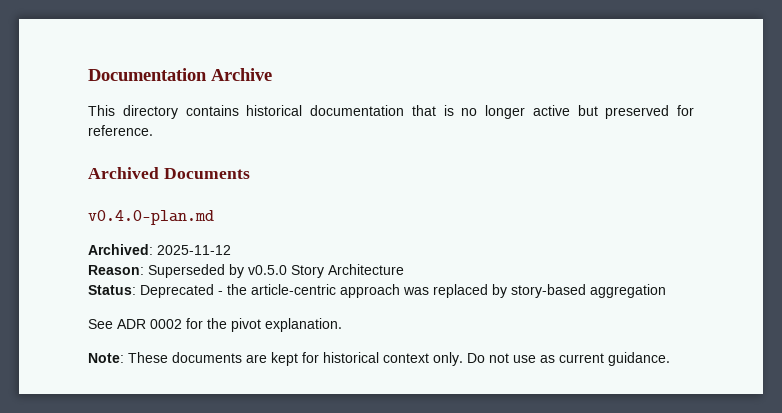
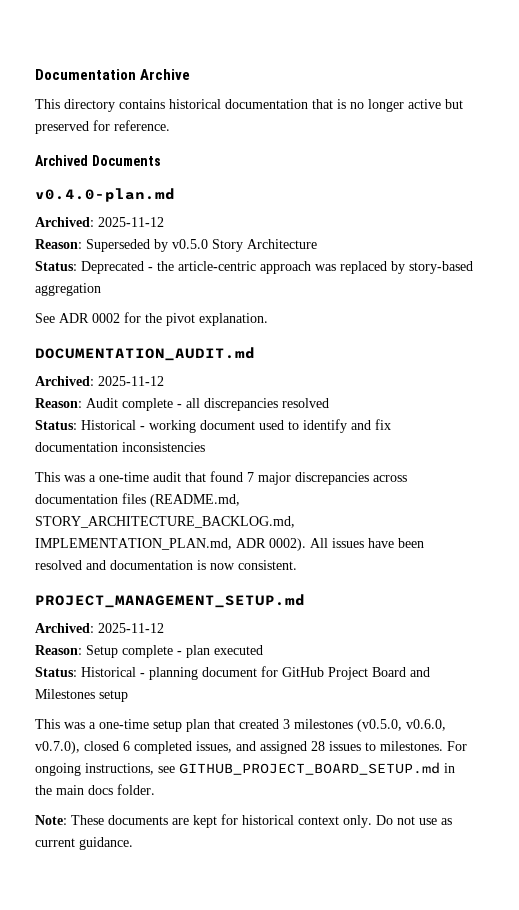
+ DOCUMENTATION_AUDIT.md
+ Archived: 2025-11-12
+ Reason: Audit complete - all discrepancies resolved
+ Status: Historical - working document used to identify and fix documentation inconsistencies
+ This was a one-time audit that found 7 major discrepancies across documentation files (README.md, STORY_ARCHITECTURE_BACKLOG.md, IMPLEMENTATION_PLAN.md, ADR 0002). All issues have been resolved and documentation is now consistent.
+ PROJECT_MANAGEMENT_SETUP.md
+ Archived: 2025-11-12
+ Reason: Setup complete - plan executed
+ Status: Historical - planning document for GitHub Project Board and Milestones setup
+ This was a one-time setup plan that created 3 milestones (v0.5.0, v0.6.0, v0.7.0), closed 6 completed issues, and assigned 28 issues to milestones. For ongoing instructions, see GITHUB_PROJECT_BOARD_SETUP.md in the main docs folder.

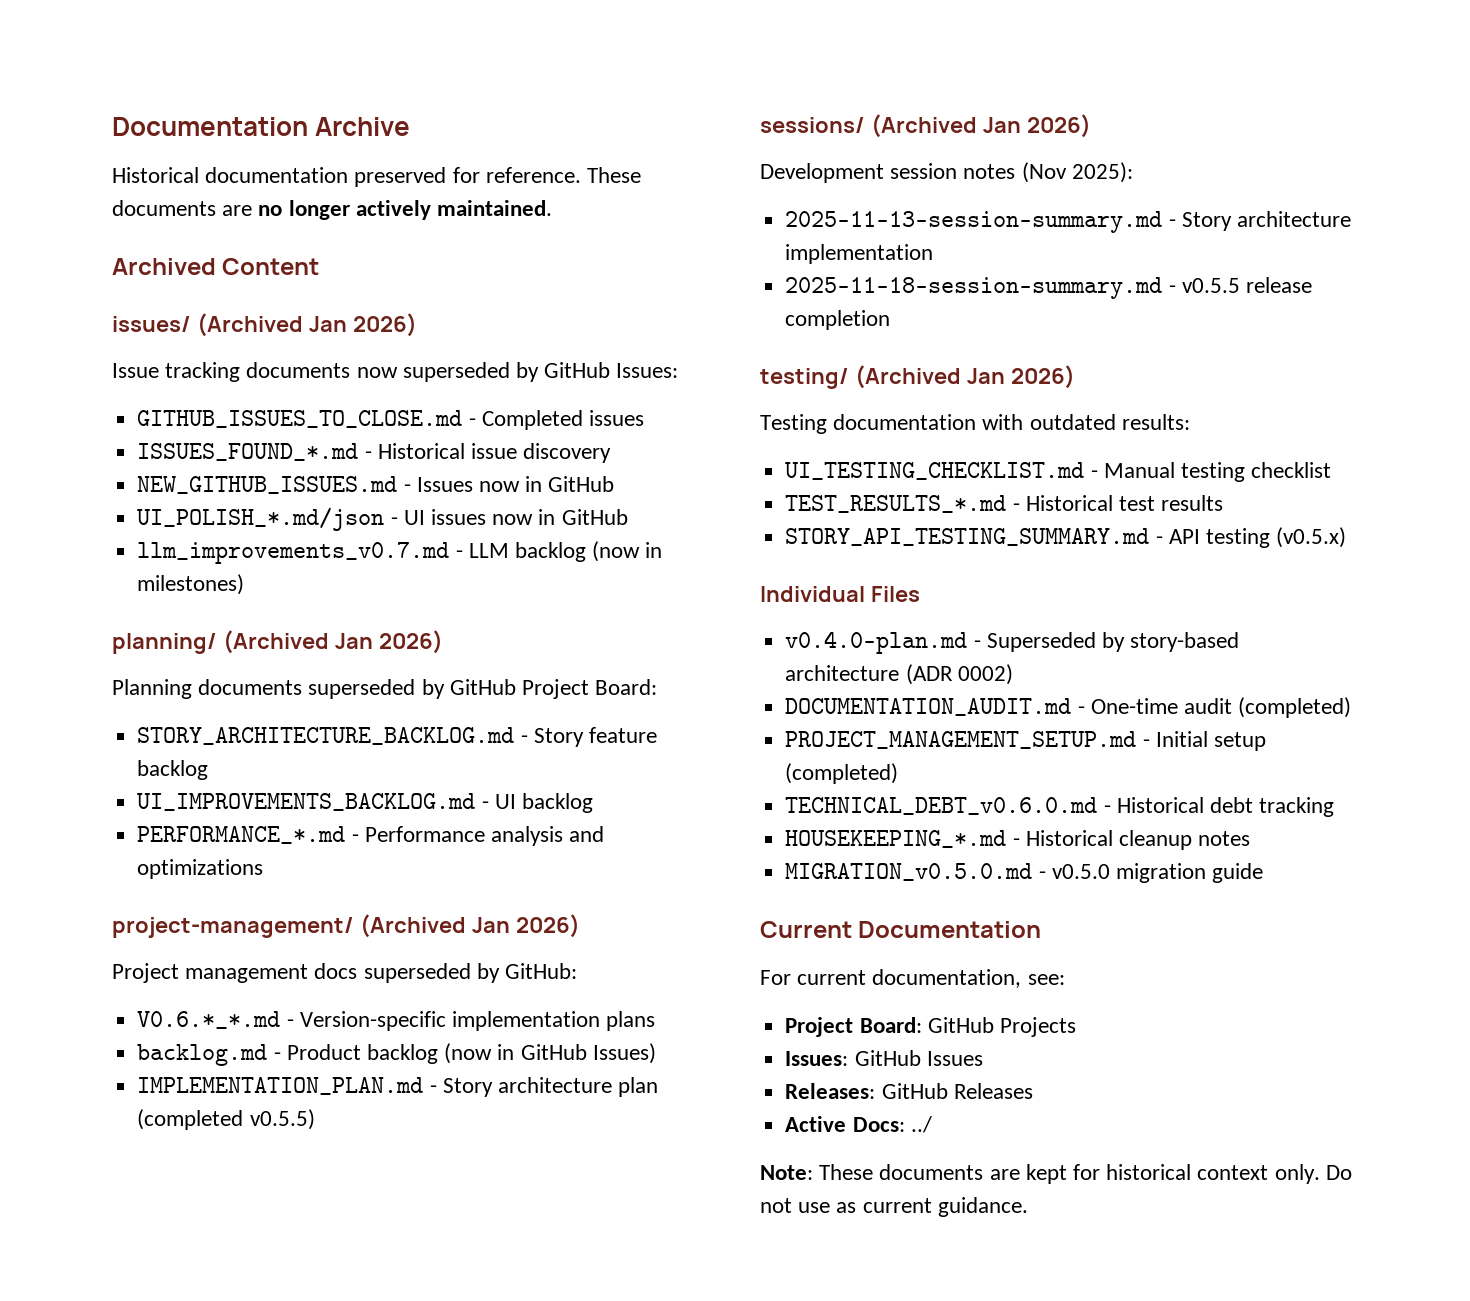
- This directory contains historical documentation that is no longer active but preserved for reference.
- Archived Documents
- v0.4.0-plan.md
- Archived: 2025-11-12
- Reason: Superseded by v0.5.0 Story Architecture
- Status: Deprecated - the article-centric approach was replaced by story-based aggregation
- See ADR 0002 for the pivot explanation.
- DOCUMENTATION_AUDIT.md
- Archived: 2025-11-12
- Reason: Audit complete - all discrepancies resolved
- Status: Historical - working document used to identify and fix documentation inconsistencies
- This was a one-time audit that found 7 major discrepancies across documentation files (README.md, STORY_ARCHITECTURE_BACKLOG.md, IMPLEMENTATION_PLAN.md, ADR 0002). All issues have been resolved and documentation is now consistent.
- PROJECT_MANAGEMENT_SETUP.md
- Archived: 2025-11-12
- Reason: Setup complete - plan executed
- Status: Historical - planning document for GitHub Project Board and Milestones setup
- This was a one-time setup plan that created 3 milestones (v0.5.0, v0.6.0, v0.7.0), closed 6 completed issues, and assigned 28 issues to milestones. For ongoing instructions, see GITHUB_PROJECT_BOARD_SETUP.md in the main docs folder.
+ Historical documentation preserved for reference. These documents are no longer actively maintained.
+ Archived Content
+ issues/ (Archived Jan 2026)
+ Issue tracking documents now superseded by GitHub Issues:
+ GITHUB_ISSUES_TO_CLOSE.md - Completed issues
+ ISSUES_FOUND_*.md - Historical issue discovery
+ NEW_GITHUB_ISSUES.md - Issues now in GitHub
+ UI_POLISH_*.md/json - UI issues now in GitHub
+ llm_improvements_v0.7.md - LLM backlog (now in milestones)
+ planning/ (Archived Jan 2026)
+ Planning documents superseded by GitHub Project Board:
+ STORY_ARCHITECTURE_BACKLOG.md - Story feature backlog
+ UI_IMPROVEMENTS_BACKLOG.md - UI backlog
+ PERFORMANCE_*.md - Performance analysis and optimizations
+ project-management/ (Archived Jan 2026)
+ Project management docs superseded by GitHub:
+ V0.6.*_*.md - Version-specific implementation plans
+ backlog.md - Product backlog (now in GitHub Issues)
+ IMPLEMENTATION_PLAN.md - Story architecture plan (completed v0.5.5)
+ sessions/ (Archived Jan 2026)
+ Development session notes (Nov 2025):
+ 2025-11-13-session-summary.md - Story architecture implementation
+ 2025-11-18-session-summary.md - v0.5.5 release completion
+ testing/ (Archived Jan 2026)
+ Testing documentation with outdated results:
+ UI_TESTING_CHECKLIST.md - Manual testing checklist
+ TEST_RESULTS_*.md - Historical test results
+ STORY_API_TESTING_SUMMARY.md - API testing (v0.5.x)
+ Individual Files
+ v0.4.0-plan.md - Superseded by story-based architecture (ADR 0002)
+ DOCUMENTATION_AUDIT.md - One-time audit (completed)
+ PROJECT_MANAGEMENT_SETUP.md - Initial setup (completed)
+ TECHNICAL_DEBT_v0.6.0.md - Historical debt tracking
+ HOUSEKEEPING_*.md - Historical cleanup notes
+ MIGRATION_v0.5.0.md - v0.5.0 migration guide
+ Current Documentation
+ For current documentation, see:
+ Project Board: GitHub Projects
+ Issues: GitHub Issues
+ Releases: GitHub Releases
+ Active Docs: ../

